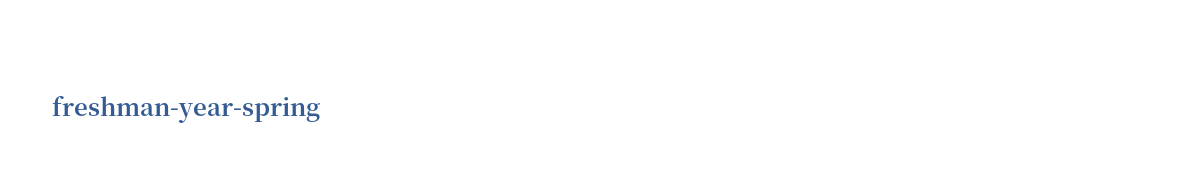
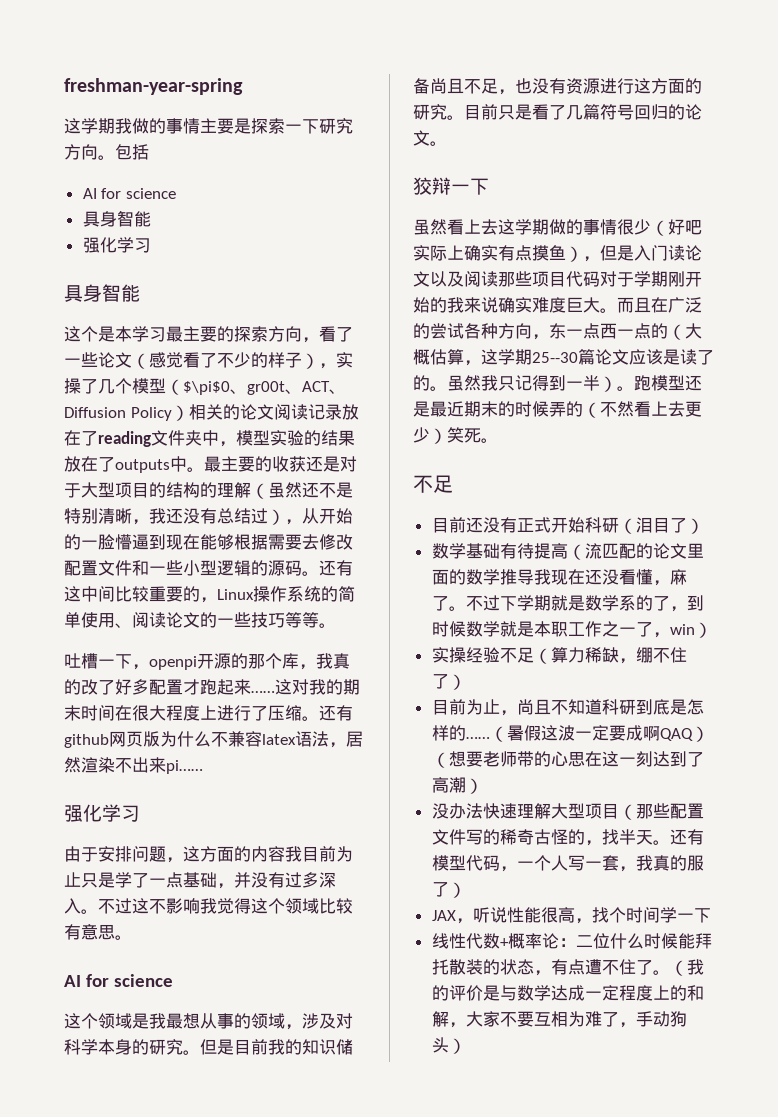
+ 这学期我做的事情主要是探索一下研究方向。包括
+ AI for science
+ 具身智能
+ 强化学习
+ 具身智能
+ 这个是本学习最主要的探索方向，看了一些论文（感觉看了不少的样子），实操了几个模型（$\pi$0、gr00t、ACT、Diffusion Policy）相关的论文阅读记录放在了reading文件夹中，模型实验的结果放在了outputs中。最主要的收获还是对于大型项目的结构的理解（虽然还不是特别清晰，我还没有总结过），从开始的一脸懵逼到现在能够根据需要去修改配置文件和一些小型逻辑的源码。还有这中间比较重要的，Linux操作系统的简单使用、阅读论文的一些技巧等等。
+ 吐槽一下，openpi开源的那个库，我真的改了好多配置才跑起来……这对我的期末时间在很大程度上进行了压缩。还有github网页版为什么不兼容latex语法，居然渲染不出来pi……
+ 强化学习
+ 由于安排问题，这方面的内容我目前为止只是学了一点基础，并没有过多深入。不过这不影响我觉得这个领域比较有意思。
+ AI for science
+ 这个领域是我最想从事的领域，涉及对科学本身的研究。但是目前我的知识储备尚且不足，也没有资源进行这方面的研究。目前只是看了几篇符号回归的论文。
+ 狡辩一下
+ 虽然看上去这学期做的事情很少（好吧实际上确实有点摸鱼），但是入门读论文以及阅读那些项目代码对于学期刚开始的我来说确实难度巨大。而且在广泛的尝试各种方向，东一点西一点的（大概估算，这学期25--30篇论文应该是读了的。虽然我只记得到一半）。跑模型还是最近期末的时候弄的（不然看上去更少）笑死。
+ 不足
+ 目前还没有正式开始科研（泪目了）
+ 数学基础有待提高（流匹配的论文里面的数学推导我现在还没看懂，麻了。不过下学期就是数学系的了，到时候数学就是本职工作之一了，win）
+ 实操经验不足（算力稀缺，绷不住了）
+ 目前为止，尚且不知道科研到底是怎样的……（暑假这波一定要成啊QAQ）（想要老师带的心思在这一刻达到了高潮）
+ 没办法快速理解大型项目（那些配置文件写的稀奇古怪的，找半天。还有模型代码，一个人写一套，我真的服了）
+ JAX，听说性能很高，找个时间学一下
+ 线性代数+概率论：二位什么时候能拜托散装的状态，有点遭不住了。（我的评价是与数学达成一定程度上的和解，大家不要互相为难了，手动狗头）

